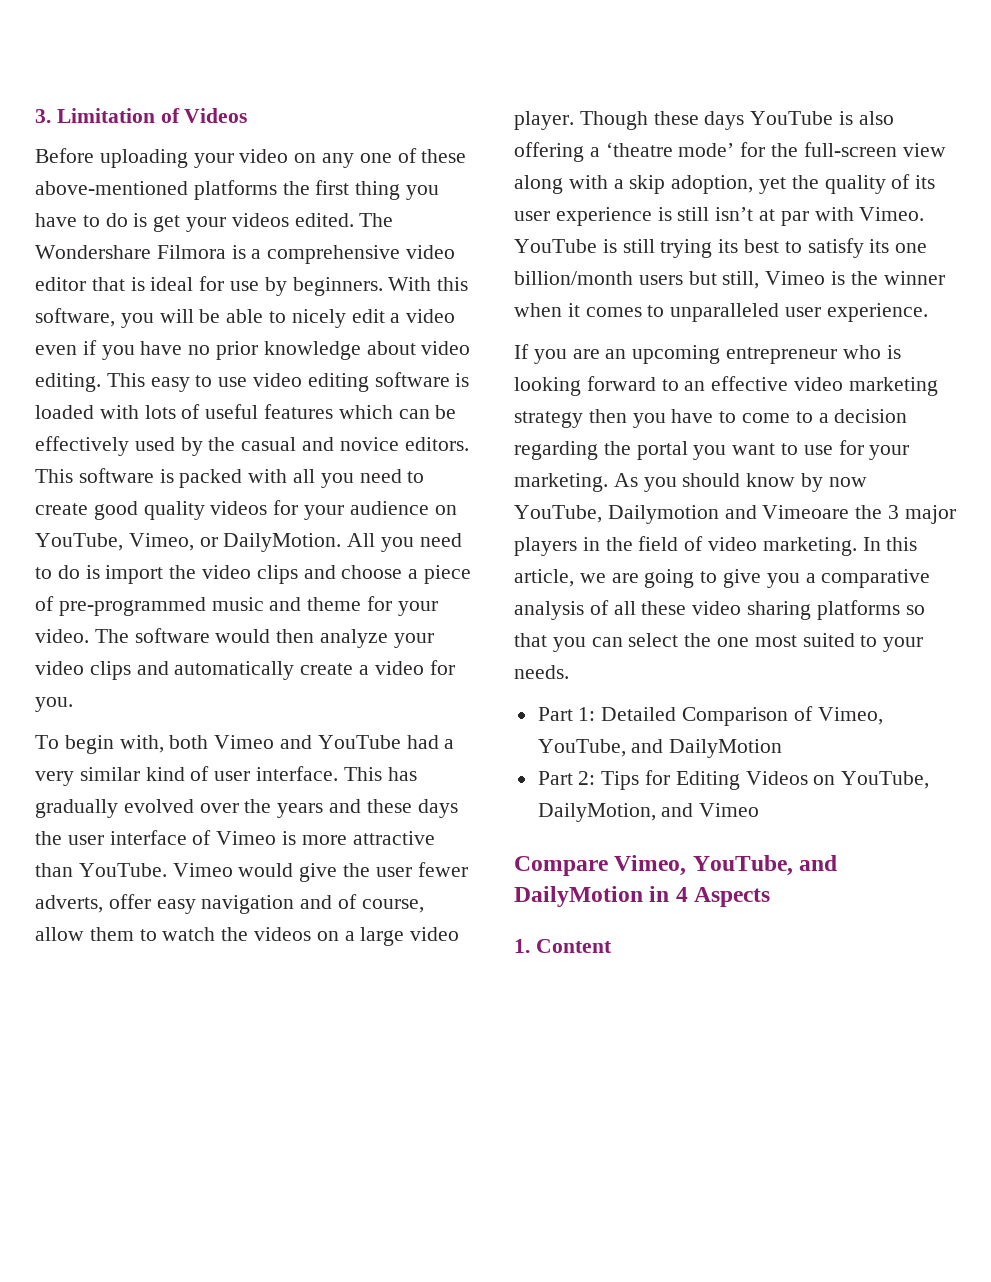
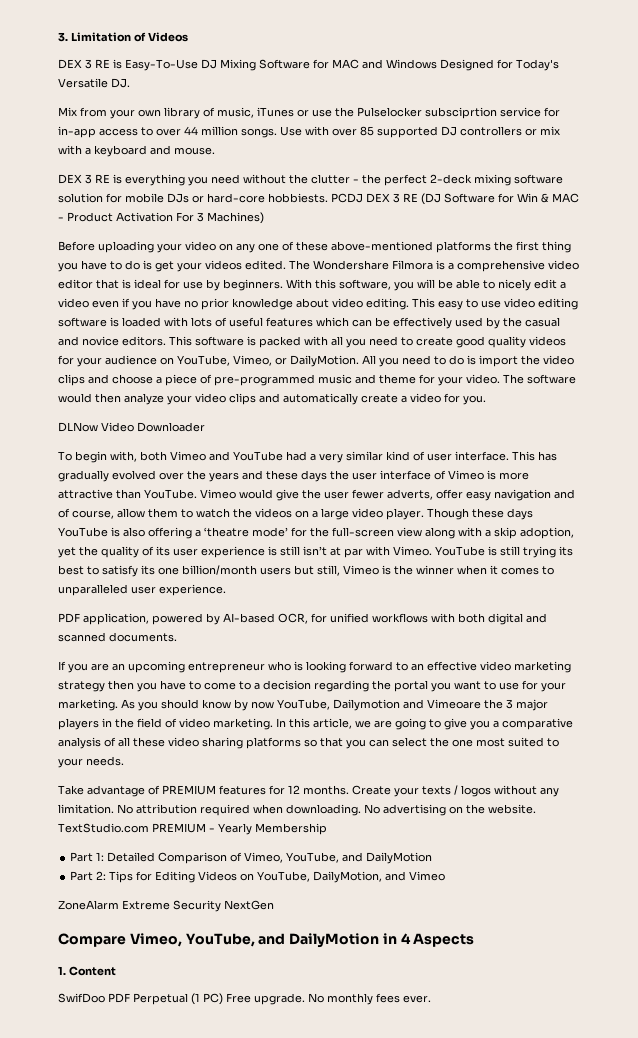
+ DEX 3 RE is Easy-To-Use DJ Mixing Software for MAC and Windows Designed for Today's Versatile DJ.
+ Mix from your own library of music, iTunes or use the Pulselocker subsciprtion service for in-app access to over 44 million songs. Use with over 85 supported DJ controllers or mix with a keyboard and mouse.
+ DEX 3 RE is everything you need without the clutter - the perfect 2-deck mixing software solution for mobile DJs or hard-core hobbiests. PCDJ DEX 3 RE (DJ Software for Win & MAC - Product Activation For 3 Machines)
+ DLNow Video Downloader
+ PDF application, powered by AI-based OCR, for unified workflows with both digital and scanned documents.
+ Take advantage of PREMIUM features for 12 months. Create your texts / logos without any limitation. No attribution required when downloading. No advertising on the website. TextStudio.com PREMIUM - Yearly Membership
+ ZoneAlarm Extreme Security NextGen
+ SwifDoo PDF Perpetual (1 PC) Free upgrade. No monthly fees ever.

